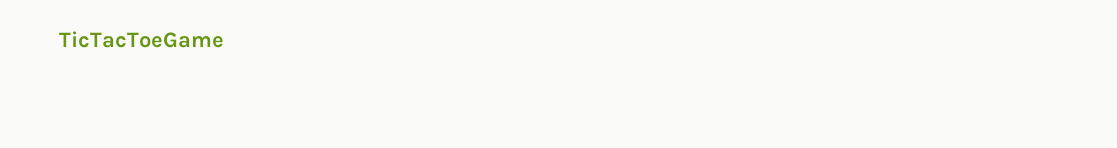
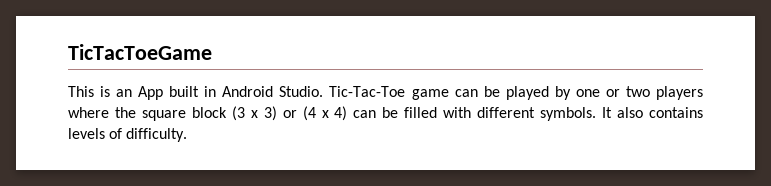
+ This is an App built in Android Studio. Tic-Tac-Toe game can be played by one or two players where the square block (3 x 3) or (4 x 4) can be filled with different symbols. It also contains levels of difficulty.

